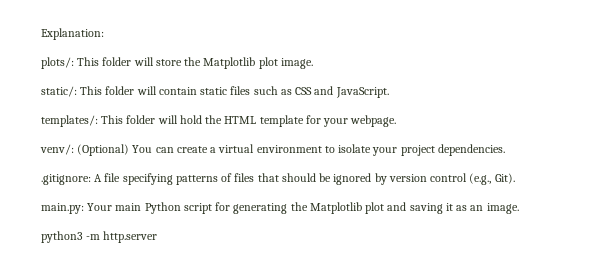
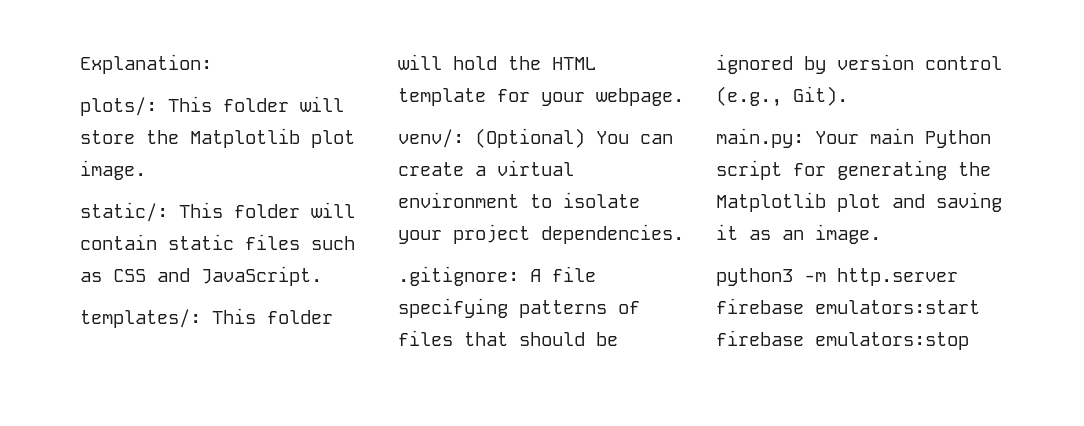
- python3 -m http.server
+ python3 -m http.server firebase emulators:start firebase emulators:stop

